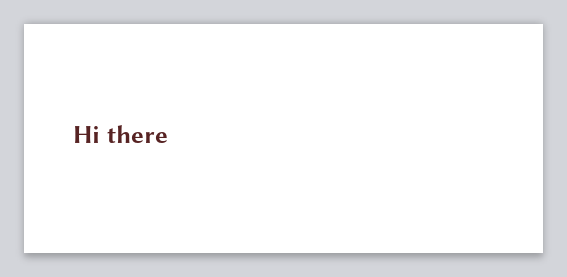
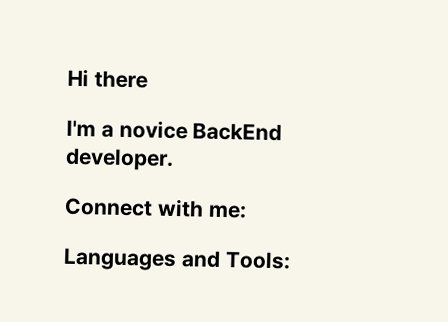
+ I'm a novice BackEnd developer.
+ Connect with me:
+ Languages and Tools:

